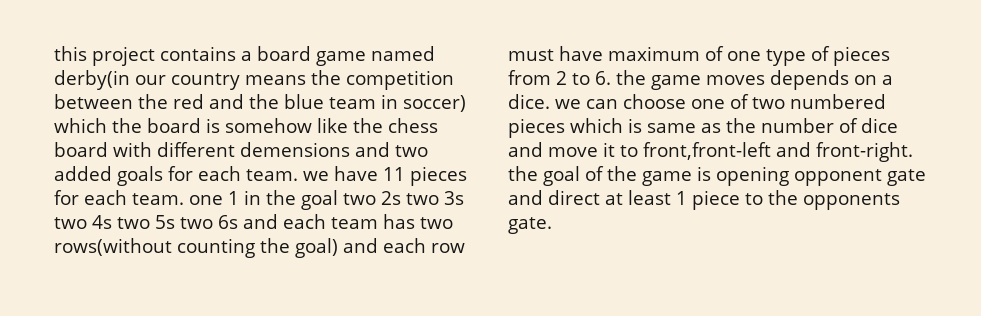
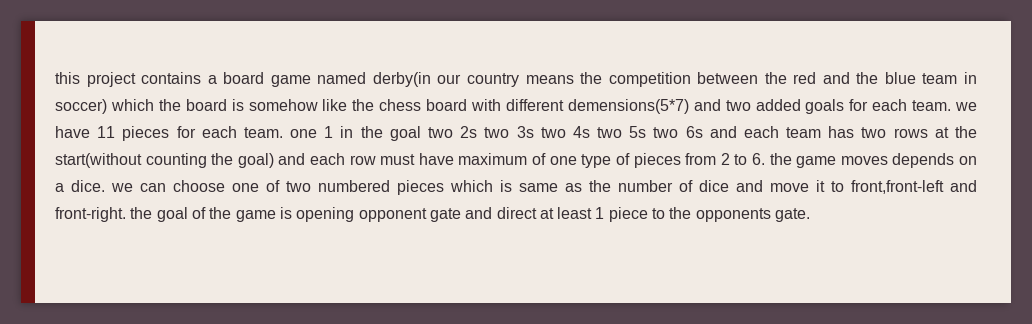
- this project contains a board game named derby(in our country means the competition between the red and the blue team in soccer) which the board is somehow like the chess board with different demensions and two added goals for each team. we have 11 pieces for each team. one 1 in the goal two 2s two 3s two 4s two 5s two 6s and each team has two rows(without counting the goal) and each row must have maximum of one type of pieces from 2 to 6. the game moves depends on a dice. we can choose one of two numbered pieces which is same as the number of dice and move it to front,front-left and front-right. the goal of the game is opening opponent gate and direct at least 1 piece to the opponents gate.
+ this project contains a board game named derby(in our country means the competition between the red and the blue team in soccer) which the board is somehow like the chess board with different demensions(5*7) and two added goals for each team. we have 11 pieces for each team. one 1 in the goal two 2s two 3s two 4s two 5s two 6s and each team has two rows at the start(without counting the goal) and each row must have maximum of one type of pieces from 2 to 6. the game moves depends on a dice. we can choose one of two numbered pieces which is same as the number of dice and move it to front,front-left and front-right. the goal of the game is opening opponent gate and direct at least 1 piece to the opponents gate.

